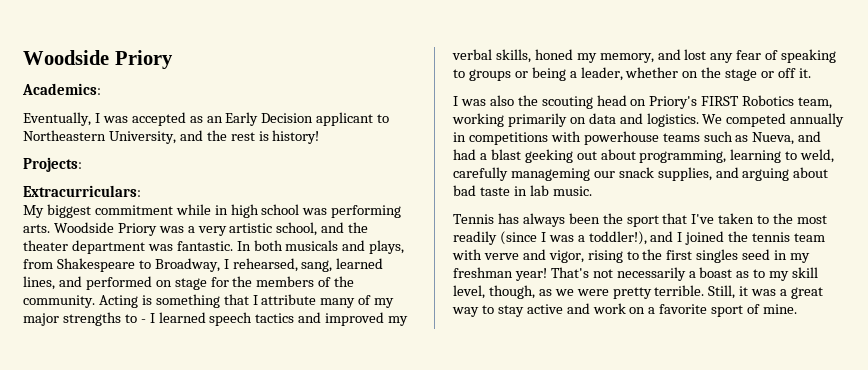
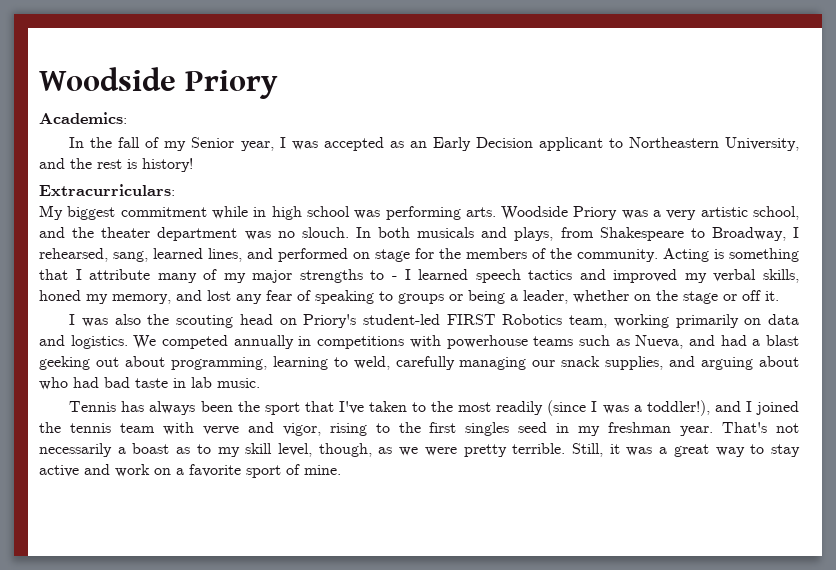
- Eventually, I was accepted as an Early Decision applicant to Northeastern University, and the rest is history!
+ In the fall of my Senior year, I was accepted as an Early Decision applicant to Northeastern University, and the rest is history!
- Projects:
- My biggest commitment while in high school was performing arts. Woodside Priory was a very artistic school, and the theater department was fantastic.
+ My biggest commitment while in high school was performing arts. Woodside Priory was a very artistic school, and the theater department was no slouch.
- I was also the scouting head on Priory's FIRST Robotics team, working primarily on data and logistics.
+ I was also the scouting head on Priory's student-led FIRST Robotics team, working primarily on data and logistics.
- We competed annually in competitions with powerhouse teams such as Nueva, and had a blast geeking out about programming, learning to weld, carefully manageming our snack supplies, and arguing about bad taste in lab music.
+ We competed annually in competitions with powerhouse teams such as Nueva, and had a blast geeking out about programming, learning to weld, carefully managing our snack supplies, and arguing about who had bad taste in lab music.
- Tennis has always been the sport that I've taken to the most readily (since I was a toddler!), and I joined the tennis team with verve and vigor, rising to the first singles seed in my freshman year!
+ Tennis has always been the sport that I've taken to the most readily (since I was a toddler!), and I joined the tennis team with verve and vigor, rising to the first singles seed in my freshman year.

